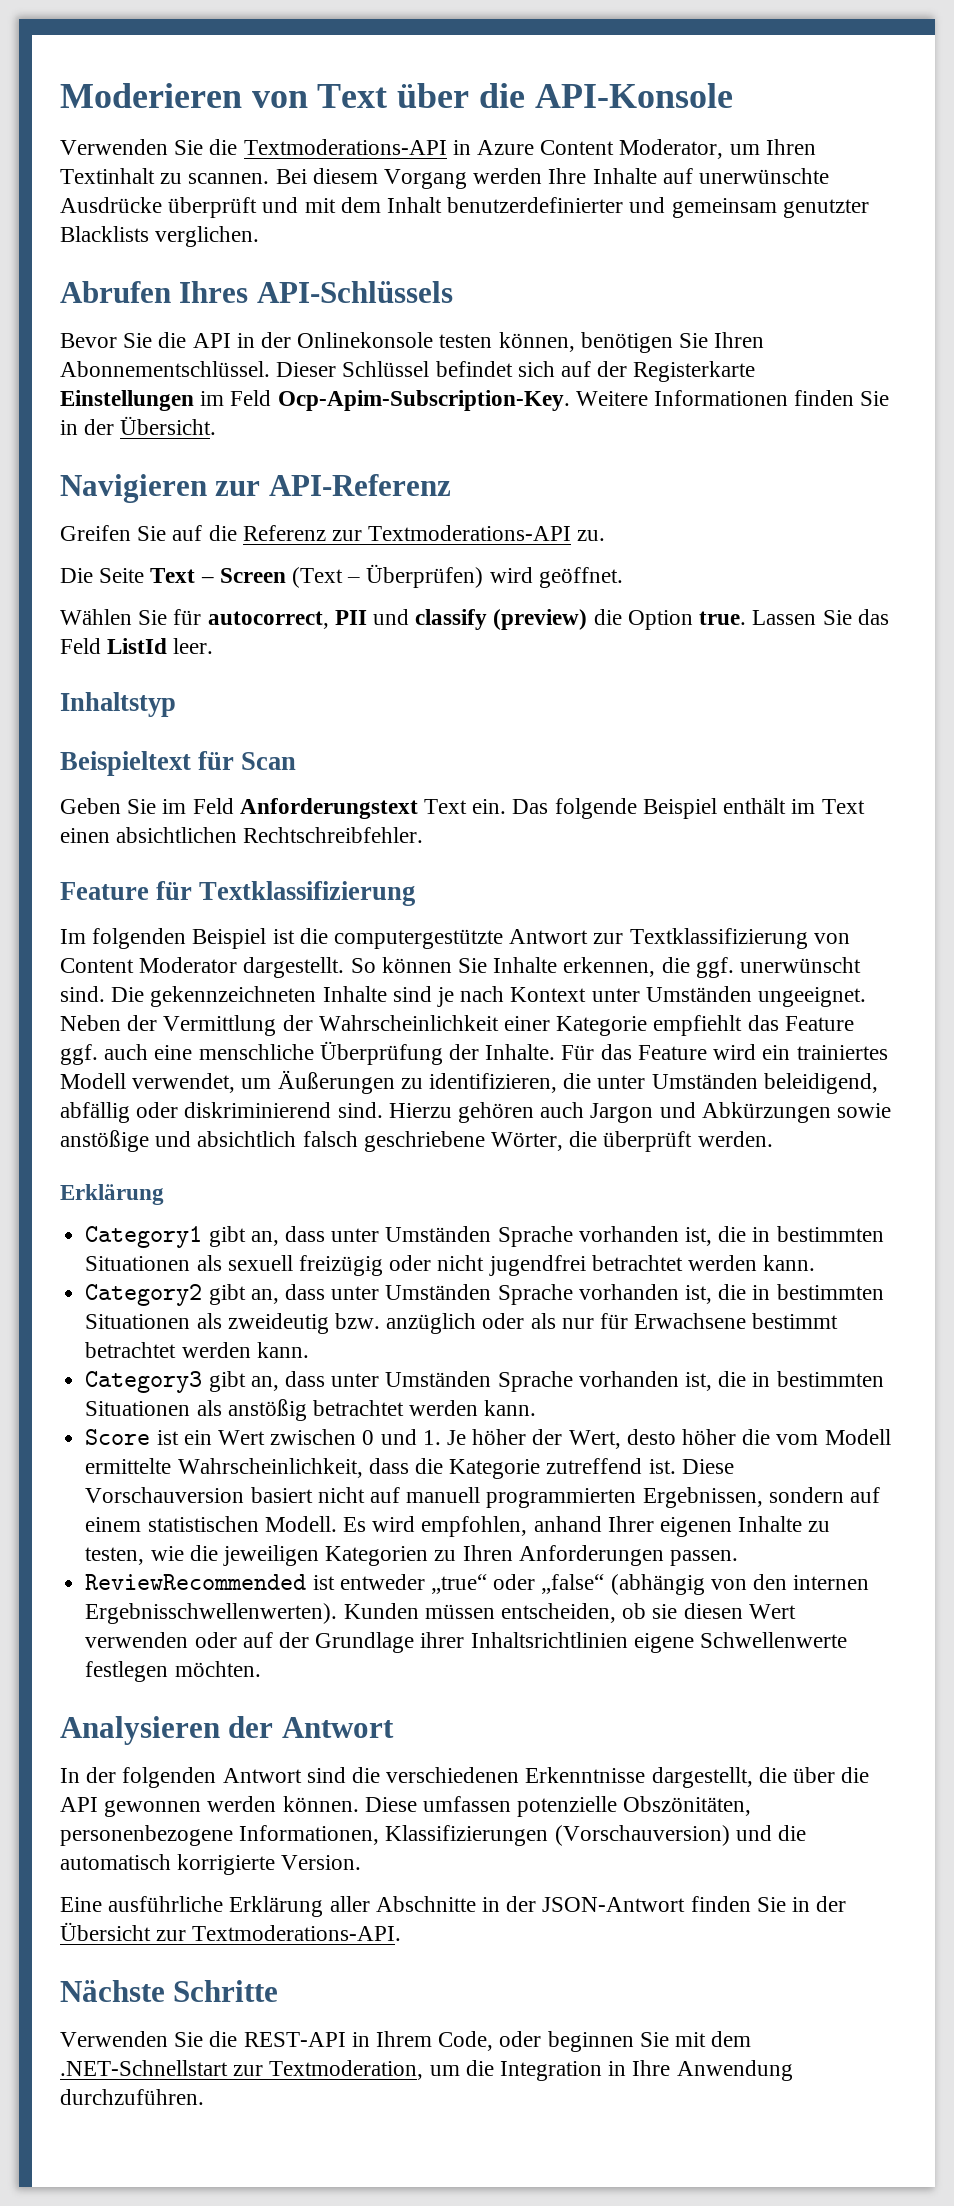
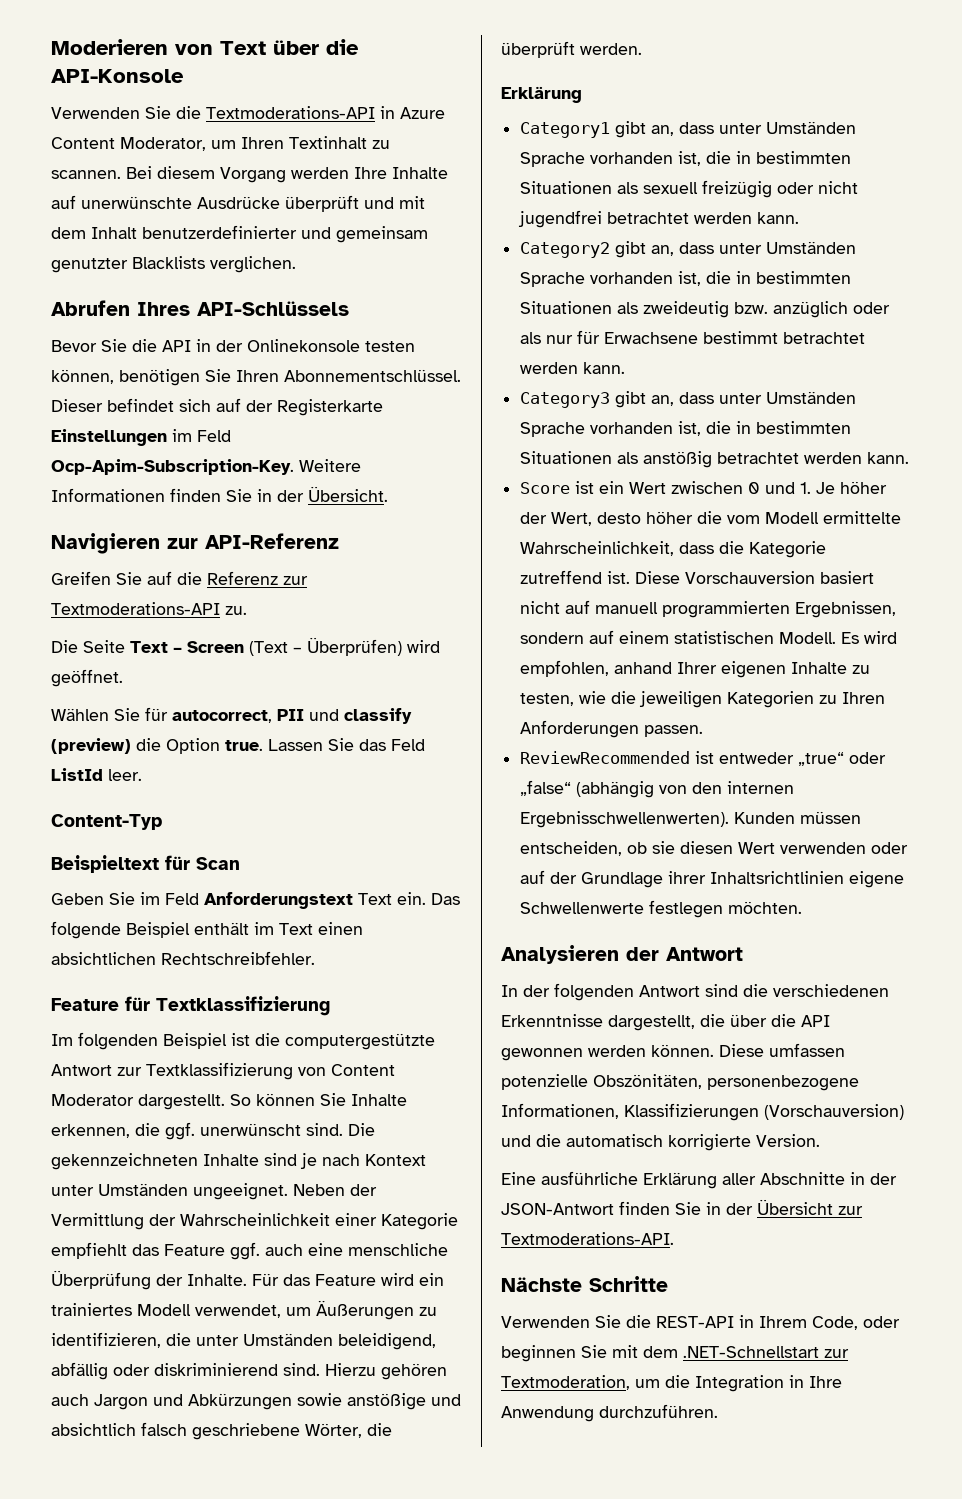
- Dieser Schlüssel befindet sich auf der Registerkarte Einstellungen im Feld Ocp-Apim-Subscription-Key.
+ Dieser befindet sich auf der Registerkarte Einstellungen im Feld Ocp-Apim-Subscription-Key.
- Inhaltstyp
+ Content-Typ

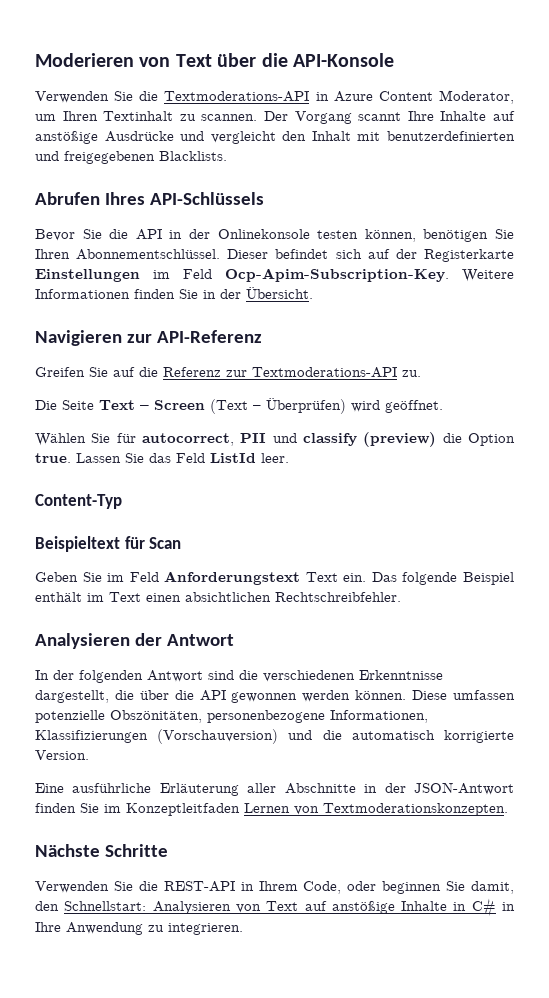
- Bei diesem Vorgang werden Ihre Inhalte auf unerwünschte Ausdrücke überprüft und mit dem Inhalt benutzerdefinierter und gemeinsam genutzter Blacklists verglichen.
+ Der Vorgang scannt Ihre Inhalte auf anstößige Ausdrücke und vergleicht den Inhalt mit benutzerdefinierten und freigegebenen Blacklists.
- Feature für Textklassifizierung
- Im folgenden Beispiel ist die computergestützte Antwort zur Textklassifizierung von Content Moderator dargestellt. So können Sie Inhalte erkennen, die ggf. unerwünscht sind. Die gekennzeichneten Inhalte sind je nach Kontext unter Umständen ungeeignet. Neben der Vermittlung der Wahrscheinlichkeit einer Kategorie empfiehlt das Feature ggf. auch eine menschliche Überprüfung der Inhalte. Für das Feature wird ein trainiertes Modell verwendet, um Äußerungen zu identifizieren, die unter Umständen beleidigend, abfällig oder diskriminierend sind. Hierzu gehören auch Jargon und Abkürzungen sowie anstößige und absichtlich falsch geschriebene Wörter, die überprüft werden.
- Erklärung
- Category1 gibt an, dass unter Umständen Sprache vorhanden ist, die in bestimmten Situationen als sexuell freizügig oder nicht jugendfrei betrachtet werden kann.
- Category2 gibt an, dass unter Umständen Sprache vorhanden ist, die in bestimmten Situationen als zweideutig bzw. anzüglich oder als nur für Erwachsene bestimmt betrachtet werden kann.
- Category3 gibt an, dass unter Umständen Sprache vorhanden ist, die in bestimmten Situationen als anstößig betrachtet werden kann.
- Score ist ein Wert zwischen 0 und 1. Je höher der Wert, desto höher die vom Modell ermittelte Wahrscheinlichkeit, dass die Kategorie zutreffend ist. Diese Vorschauversion basiert nicht auf manuell programmierten Ergebnissen, sondern auf einem statistischen Modell. Es wird empfohlen, anhand Ihrer eigenen Inhalte zu testen, wie die jeweiligen Kategorien zu Ihren Anforderungen passen.
- ReviewRecommended ist entweder „true“ oder „false“ (abhängig von den internen Ergebnisschwellenwerten). Kunden müssen entscheiden, ob sie diesen Wert verwenden oder auf der Grundlage ihrer Inhaltsrichtlinien eigene Schwellenwerte festlegen möchten.
- Eine ausführliche Erklärung aller Abschnitte in der JSON-Antwort finden Sie in der Übersicht zur Textmoderations-API.
+ Eine ausführliche Erläuterung aller Abschnitte in der JSON-Antwort finden Sie im Konzeptleitfaden Lernen von Textmoderationskonzepten.
- Verwenden Sie die REST-API in Ihrem Code, oder beginnen Sie mit dem .NET-Schnellstart zur Textmoderation, um die Integration in Ihre Anwendung durchzuführen.
+ Verwenden Sie die REST-API in Ihrem Code, oder beginnen Sie damit, den Schnellstart: Analysieren von Text auf anstößige Inhalte in C# in Ihre Anwendung zu integrieren.

